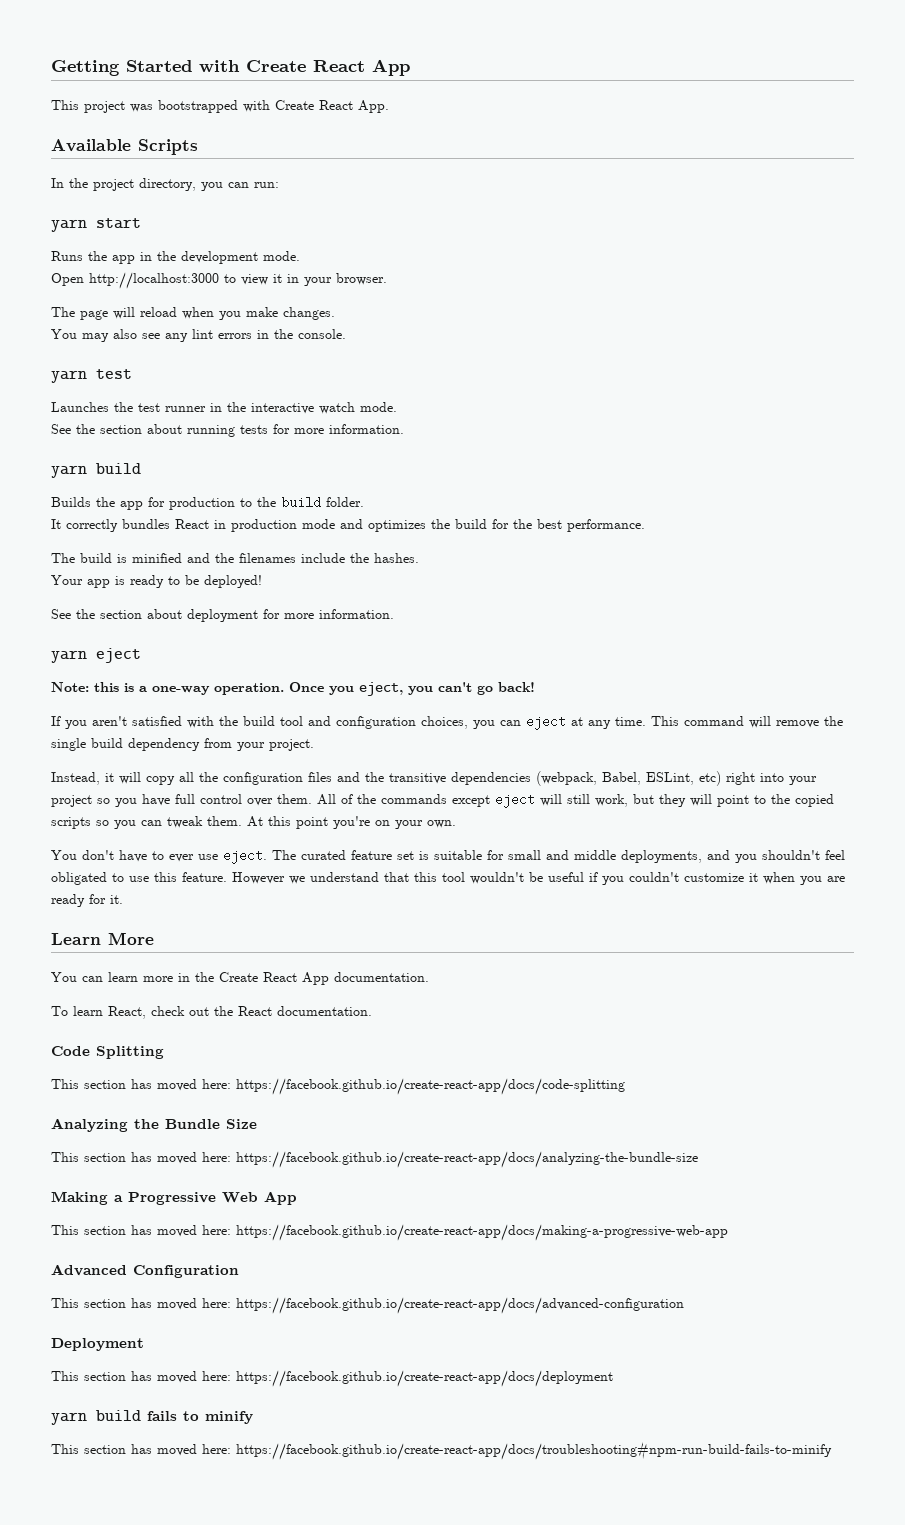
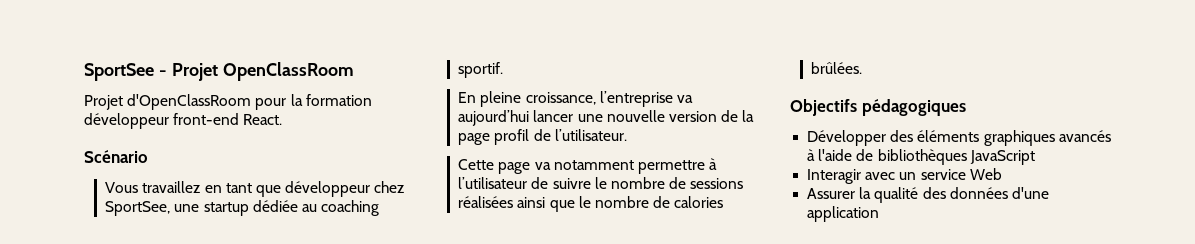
- Getting Started with Create React App
- This project was bootstrapped with Create React App.
- Available Scripts
- In the project directory, you can run:
- yarn start
- Runs the app in the development mode.
- Open http://localhost:3000 to view it in your browser.
- The page will reload when you make changes.
- You may also see any lint errors in the console.
- yarn test
- Launches the test runner in the interactive watch mode.
- See the section about running tests for more information.
- yarn build
- Builds the app for production to the build folder.
- It correctly bundles React in production mode and optimizes the build for the best performance.
- The build is minified and the filenames include the hashes.
- Your app is ready to be deployed!
- See the section about deployment for more information.
- yarn eject
- Note: this is a one-way operation. Once you eject, you can't go back!
- If you aren't satisfied with the build tool and configuration choices, you can eject at any time. This command will remove the single build dependency from your project.
- Instead, it will copy all the configuration files and the transitive dependencies (webpack, Babel, ESLint, etc) right into your project so you have full control over them. All of the commands except eject will still work, but they will point to the copied scripts so you can tweak them. At this point you're on your own.
- You don't have to ever use eject. The curated feature set is suitable for small and middle deployments, and you shouldn't feel obligated to use this feature. However we understand that this tool wouldn't be useful if you couldn't customize it when you are ready for it.
- Learn More
- You can learn more in the Create React App documentation.
- To learn React, check out the React documentation.
- Code Splitting
- This section has moved here: https://facebook.github.io/create-react-app/docs/code-splitting
- Analyzing the Bundle Size
- This section has moved here: https://facebook.github.io/create-react-app/docs/analyzing-the-bundle-size
- Making a Progressive Web App
- This section has moved here: https://facebook.github.io/create-react-app/docs/making-a-progressive-web-app
- Advanced Configuration
- This section has moved here: https://facebook.github.io/create-react-app/docs/advanced-configuration
- Deployment
- This section has moved here: https://facebook.github.io/create-react-app/docs/deployment
- yarn build fails to minify
- This section has moved here: https://facebook.github.io/create-react-app/docs/troubleshooting#npm-run-build-fails-to-minify
+ SportSee - Projet OpenClassRoom
+ Projet d'OpenClassRoom pour la formation développeur front-end React.
+ Scénario
+ Vous travaillez en tant que développeur chez SportSee, une startup dédiée au coaching sportif.
+ En pleine croissance, l’entreprise va aujourd’hui lancer une nouvelle version de la page profil de l’utilisateur.
+ Cette page va notamment permettre à l’utilisateur de suivre le nombre de sessions réalisées ainsi que le nombre de calories brûlées.
+ Objectifs pédagogiques
+ Développer des éléments graphiques avancés à l'aide de bibliothèques JavaScript
+ Interagir avec un service Web
+ Assurer la qualité des données d'une application

